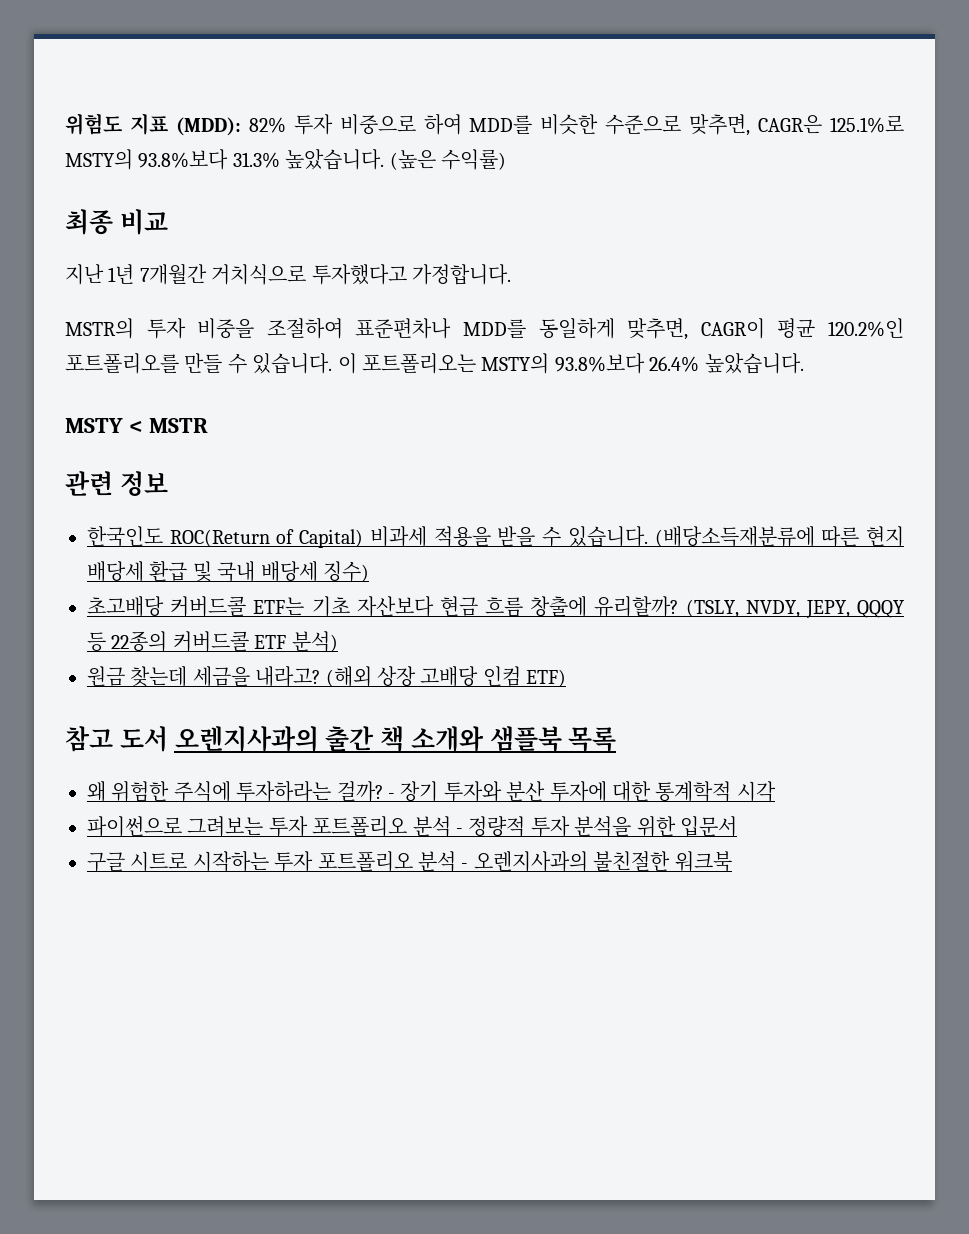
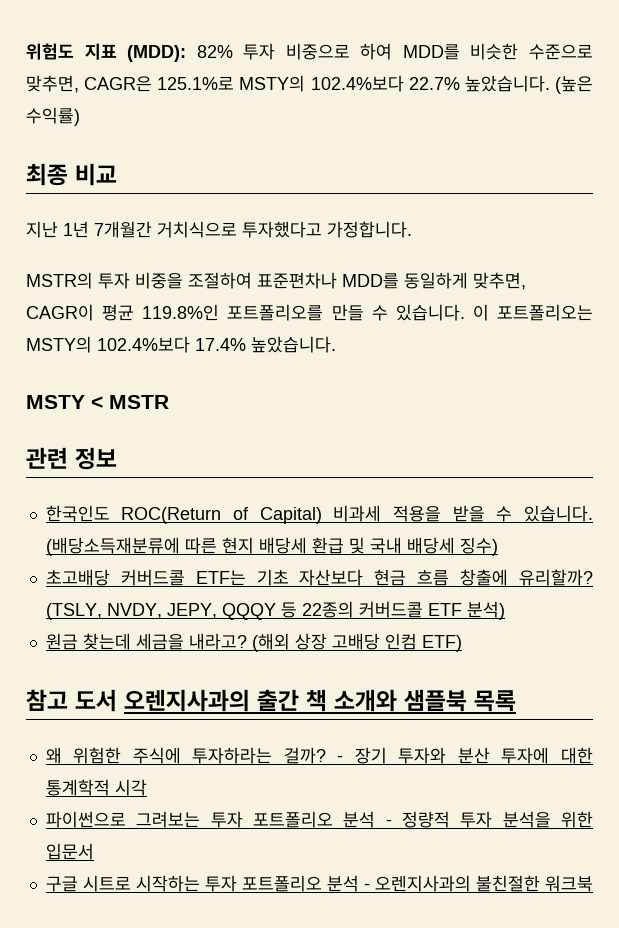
- 위험도 지표 (MDD): 82% 투자 비중으로 하여 MDD를 비슷한 수준으로 맞추면, CAGR은 125.1%로 MSTY의 93.8%보다 31.3% 높았습니다.
+ 위험도 지표 (MDD): 82% 투자 비중으로 하여 MDD를 비슷한 수준으로 맞추면, CAGR은 125.1%로 MSTY의 102.4%보다 22.7% 높았습니다.
- MSTR의 투자 비중을 조절하여 표준편차나 MDD를 동일하게 맞추면, CAGR이 평균 120.2%인 포트폴리오를 만들 수 있습니다.
+ MSTR의 투자 비중을 조절하여 표준편차나 MDD를 동일하게 맞추면, CAGR이 평균 119.8%인 포트폴리오를 만들 수 있습니다.
- 이 포트폴리오는 MSTY의 93.8%보다 26.4% 높았습니다.
+ 이 포트폴리오는 MSTY의 102.4%보다 17.4% 높았습니다.

